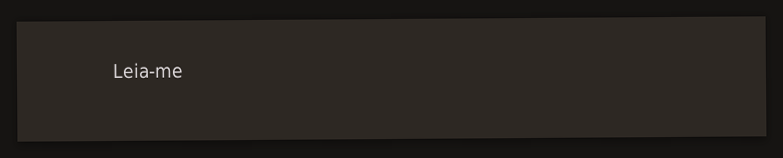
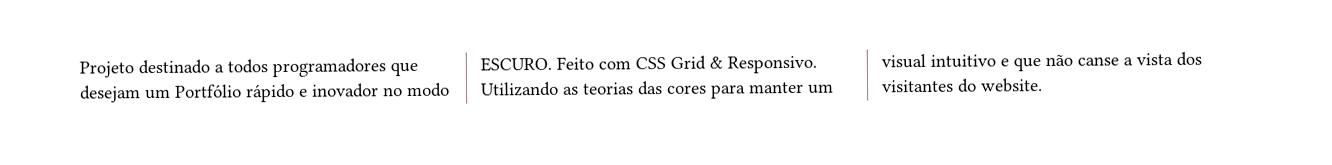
- Leia-me
+ Projeto destinado a todos programadores que desejam um Portfólio rápido e inovador no modo ESCURO. Feito com CSS Grid & Responsivo. Utilizando as teorias das cores para manter um visual intuitivo e que não canse a vista dos visitantes do website.

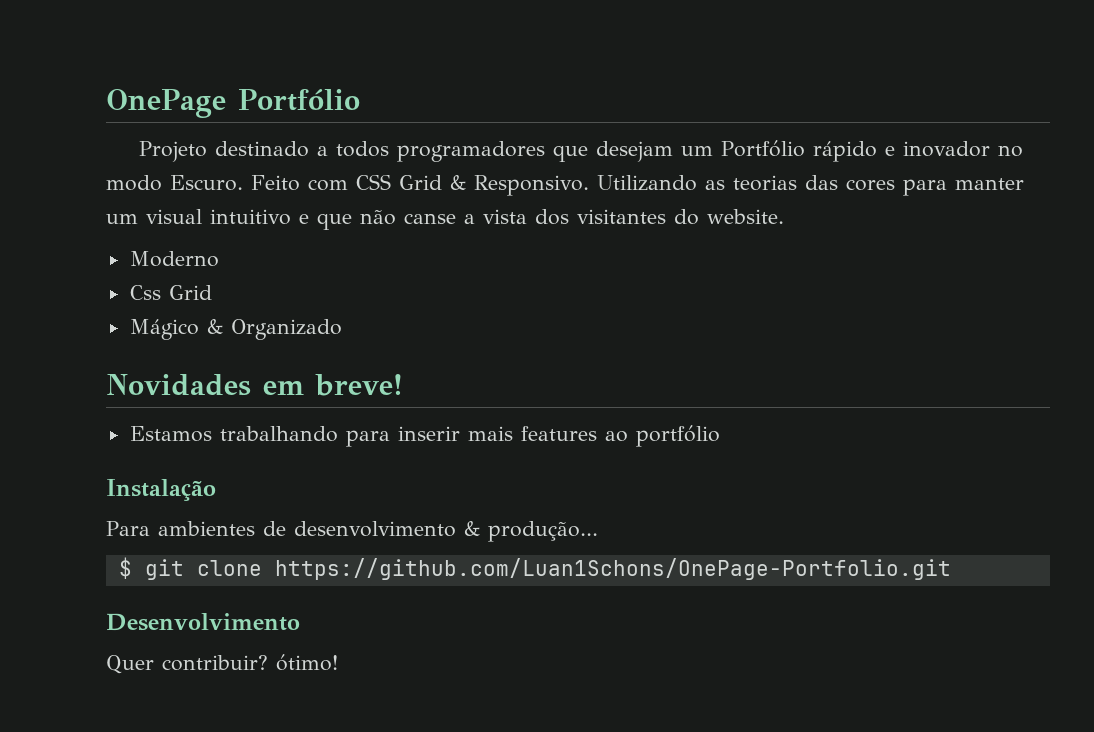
+ OnePage Portfólio
- Projeto destinado a todos programadores que desejam um Portfólio rápido e inovador no modo ESCURO.
+ Projeto destinado a todos programadores que desejam um Portfólio rápido e inovador no modo Escuro.
+ Moderno
+ Css Grid
+ Mágico & Organizado
+ Novidades em breve!
+ Estamos trabalhando para inserir mais features ao portfólio
+ Instalação
+ Para ambientes de desenvolvimento & produção...
+ $ git clone https://github.com/Luan1Schons/OnePage-Portfolio.git
+ Desenvolvimento
+ Quer contribuir? ótimo!

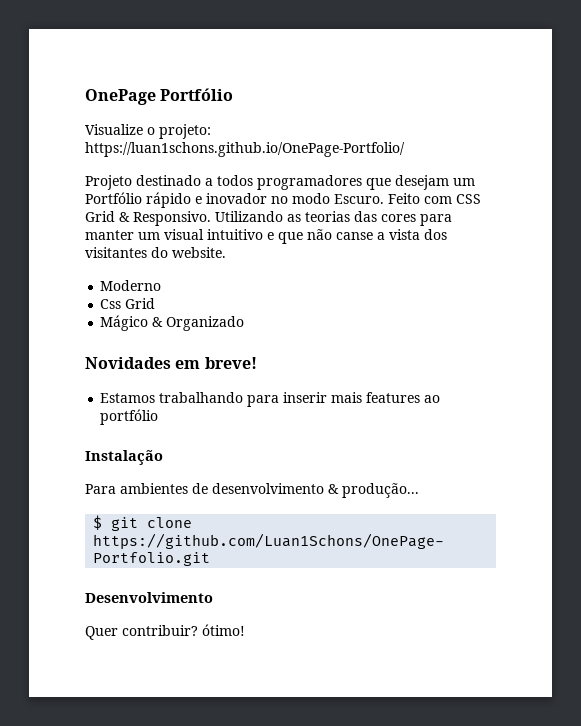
+ Visualize o projeto: https://luan1schons.github.io/OnePage-Portfolio/

